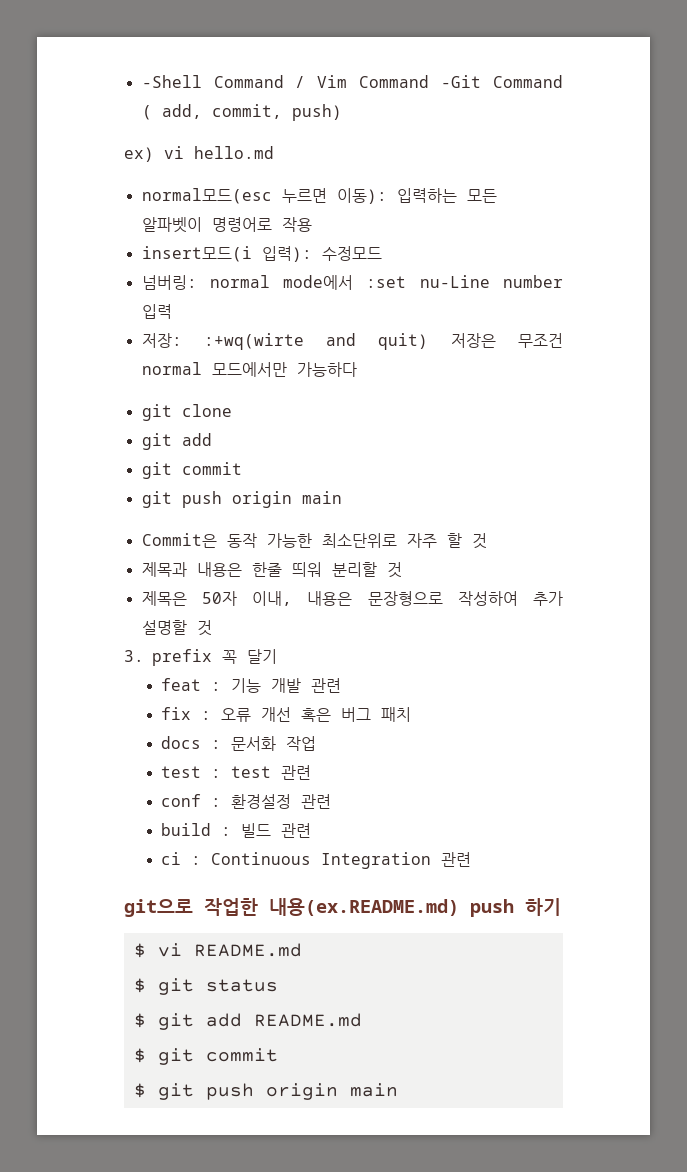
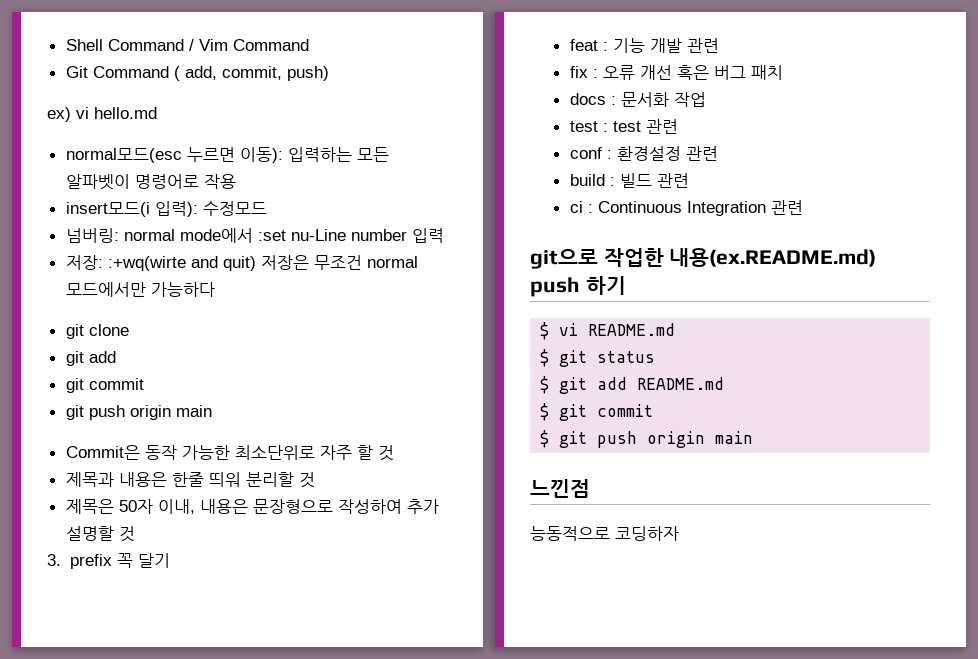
- -Shell Command / Vim Command -Git Command ( add, commit, push)
+ Shell Command / Vim Command
+ Git Command ( add, commit, push)
+ 느낀점
+ 능동적으로 코딩하자

